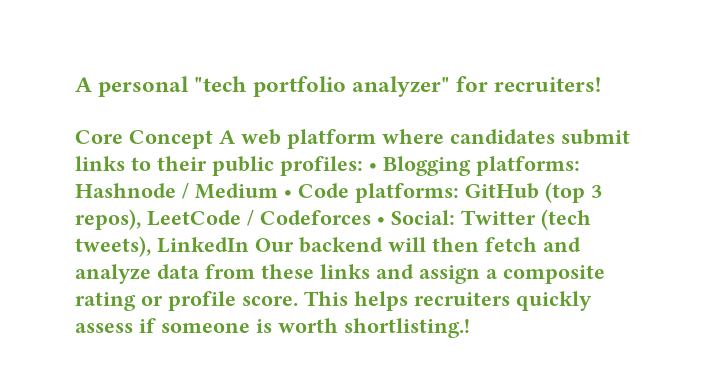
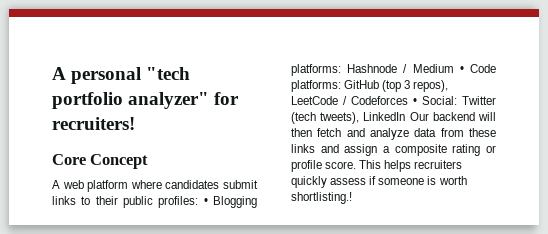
- Core Concept A web platform where candidates submit links to their public profiles: • Blogging platforms: Hashnode / Medium • Code platforms: GitHub (top 3 repos), LeetCode / Codeforces • Social: Twitter (tech tweets), LinkedIn Our backend will then fetch and analyze data from these links and assign a composite rating or profile score.
+ Core Concept
+ A web platform where candidates submit links to their public profiles: • Blogging platforms: Hashnode / Medium • Code platforms: GitHub (top 3 repos), LeetCode / Codeforces • Social: Twitter (tech tweets), LinkedIn Our backend will then fetch and analyze data from these links and assign a composite rating or profile score.

